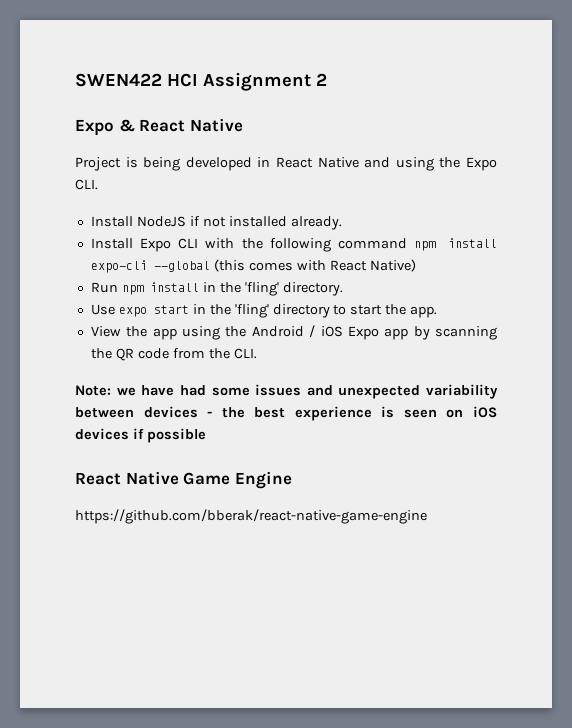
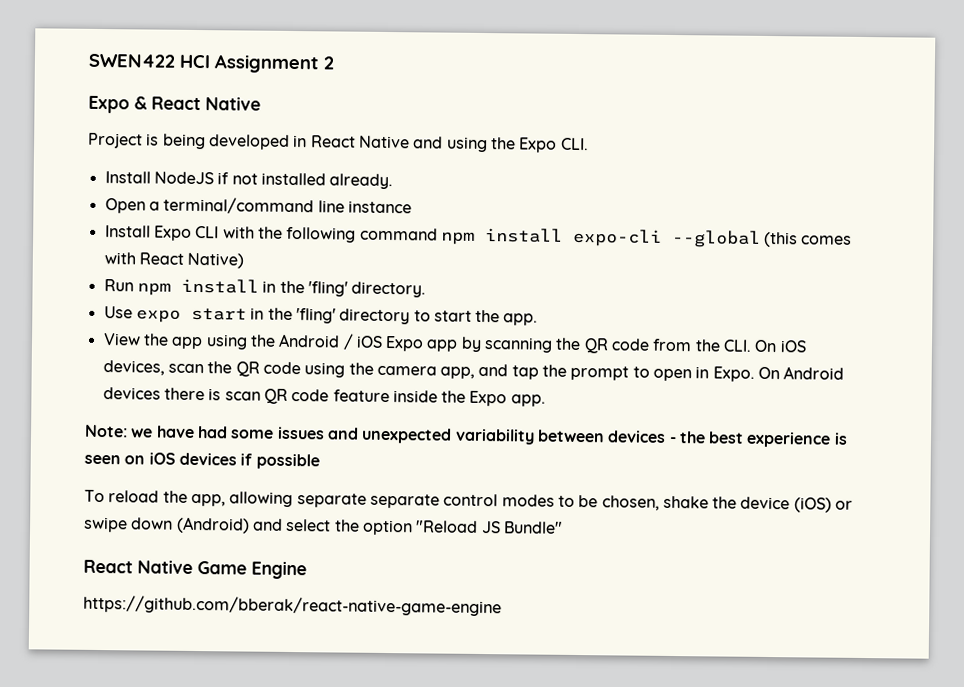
+ Open a terminal/command line instance
- View the app using the Android / iOS Expo app by scanning the QR code from the CLI.
+ View the app using the Android / iOS Expo app by scanning the QR code from the CLI. On iOS devices, scan the QR code using the camera app, and tap the prompt to open in Expo. On Android devices there is scan QR code feature inside the Expo app.
+ To reload the app, allowing separate separate control modes to be chosen, shake the device (iOS) or swipe down (Android) and select the option "Reload JS Bundle"

